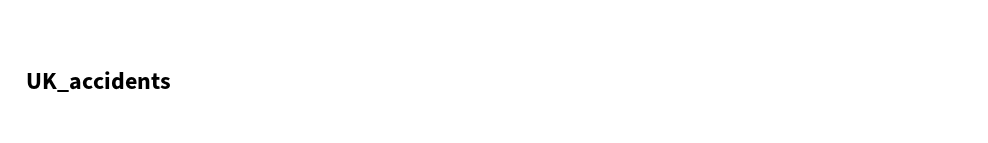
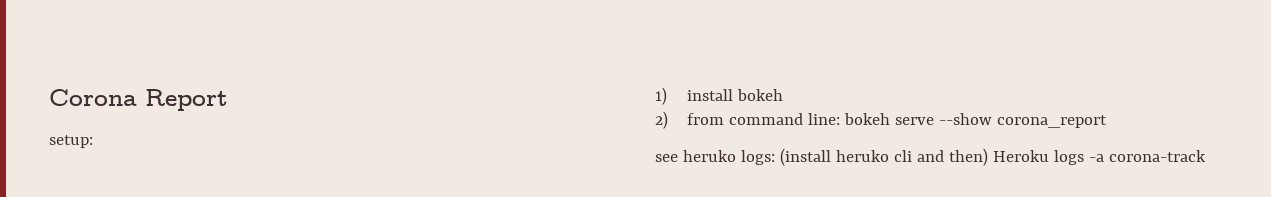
- UK_accidents
+ Corona Report
+ setup:
+ 1) install bokeh
+ 2) from command line: bokeh serve --show corona_report
+ see heruko logs: (install heruko cli and then) Heroku logs -a corona-track

